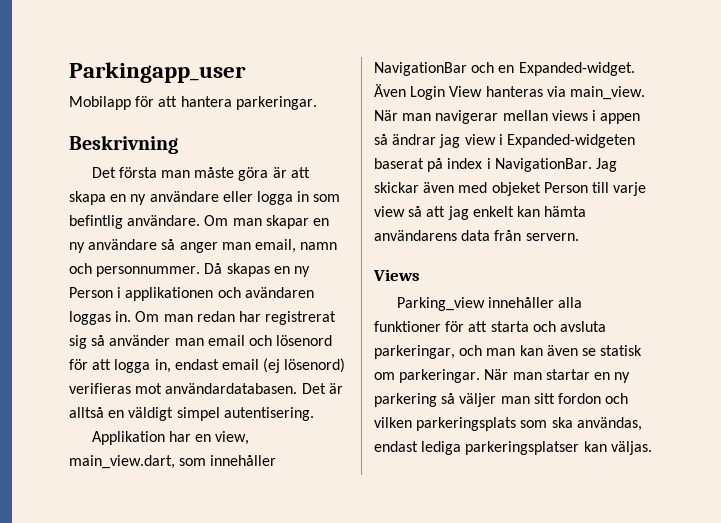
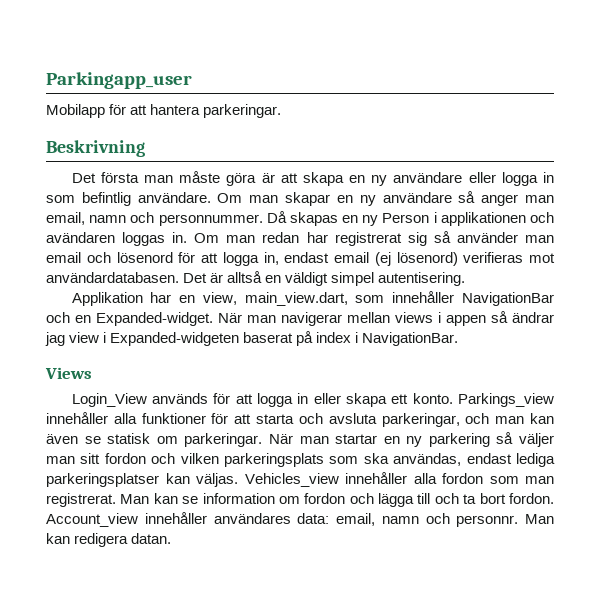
- Även Login View hanteras via main_view.
- När man navigerar mellan views i appen så ändrar jag view i Expanded-widgeten baserat på index i NavigationBar. Jag skickar även med objeket Person till varje view så att jag enkelt kan hämta användarens data från servern.
+ När man navigerar mellan views i appen så ändrar jag view i Expanded-widgeten baserat på index i NavigationBar.
  Views
- Parking_view innehåller alla funktioner för att starta och avsluta parkeringar, och man kan även se statisk om parkeringar.
+ Login_View används för att logga in eller skapa ett konto. Parkings_view innehåller alla funktioner för att starta och avsluta parkeringar, och man kan även se statisk om parkeringar.
+ Vehicles_view innehåller alla fordon som man registrerat. Man kan se information om fordon och lägga till och ta bort fordon. Account_view innehåller användares data: email, namn och personnr. Man kan redigera datan.

